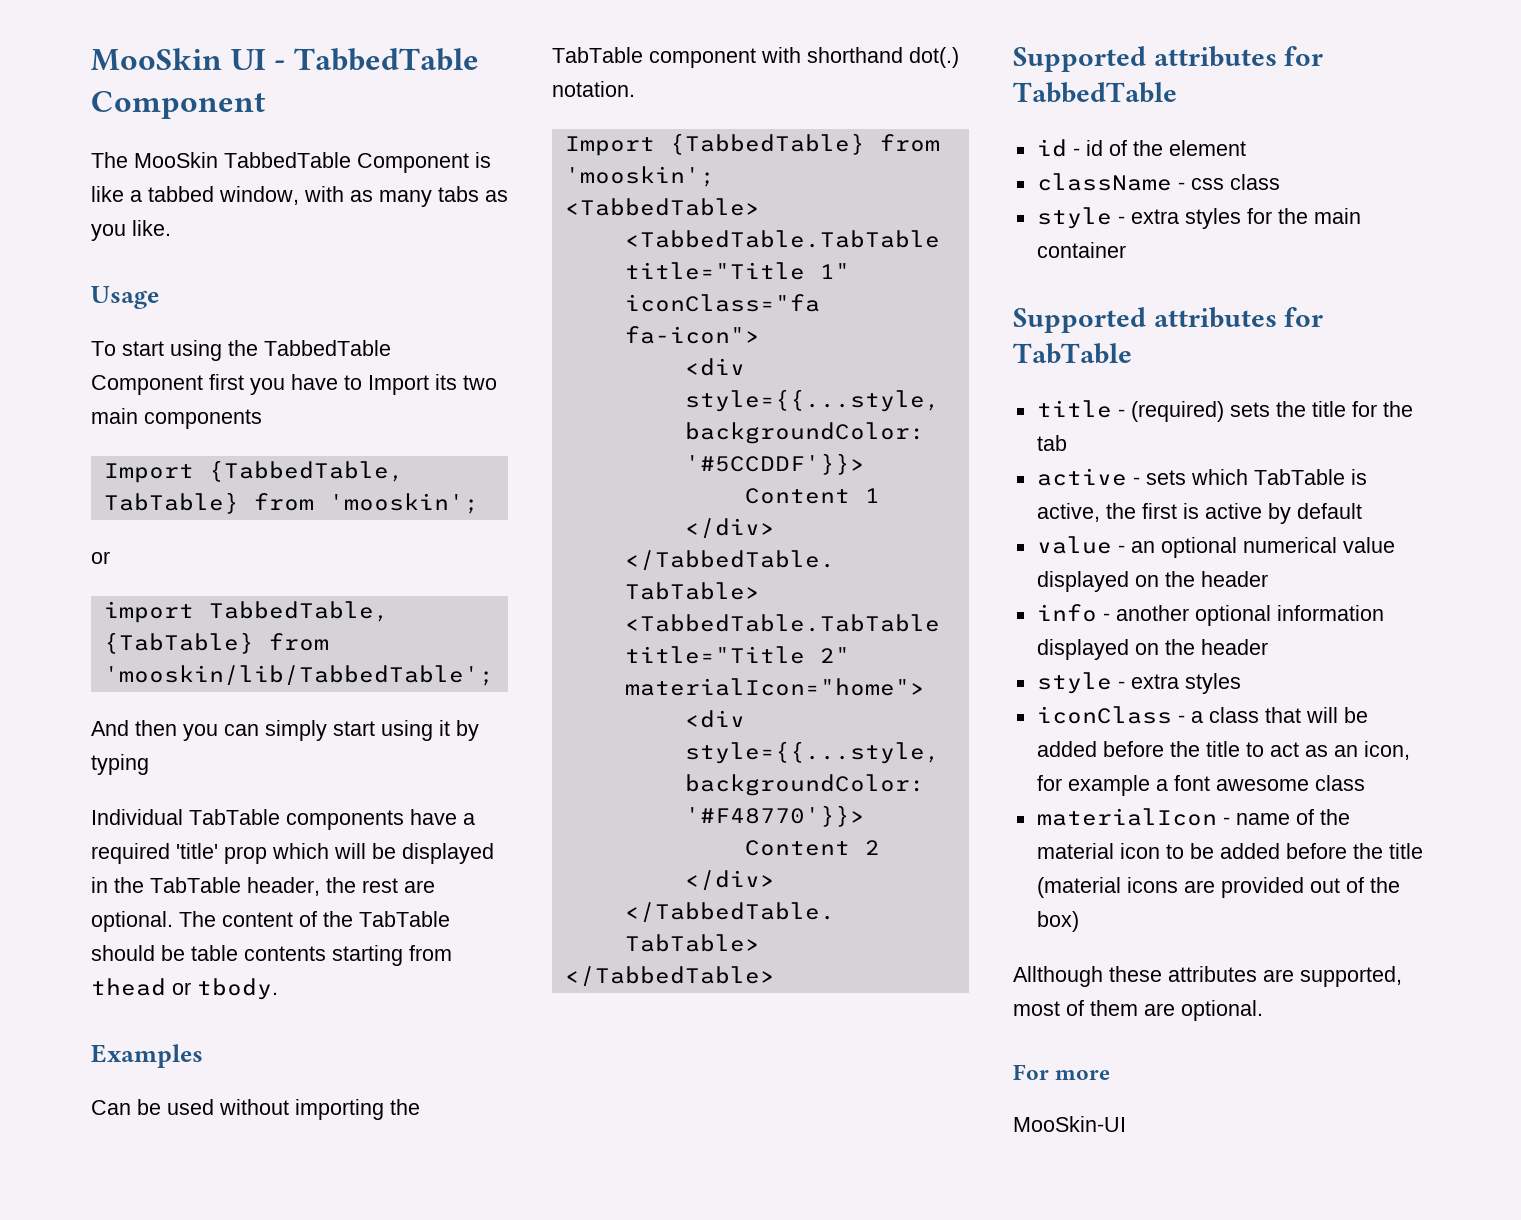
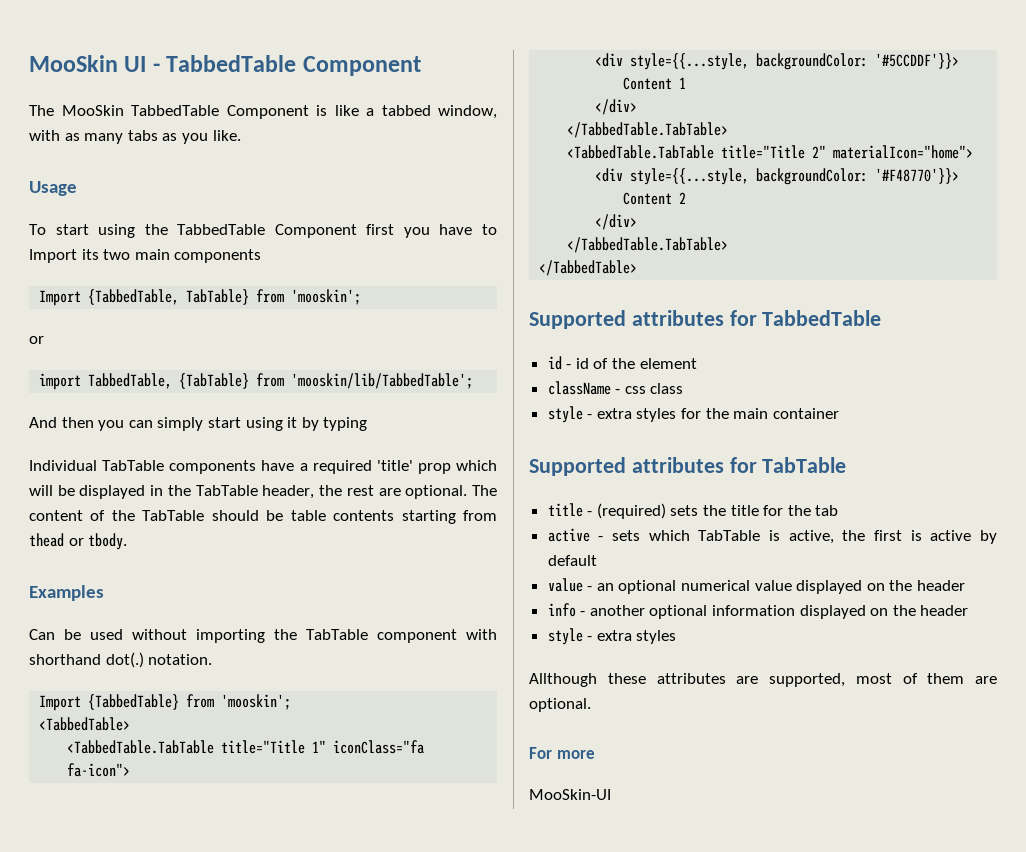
- iconClass - a class that will be added before the title to act as an icon, for example a font awesome class
- materialIcon - name of the material icon to be added before the title (material icons are provided out of the box)

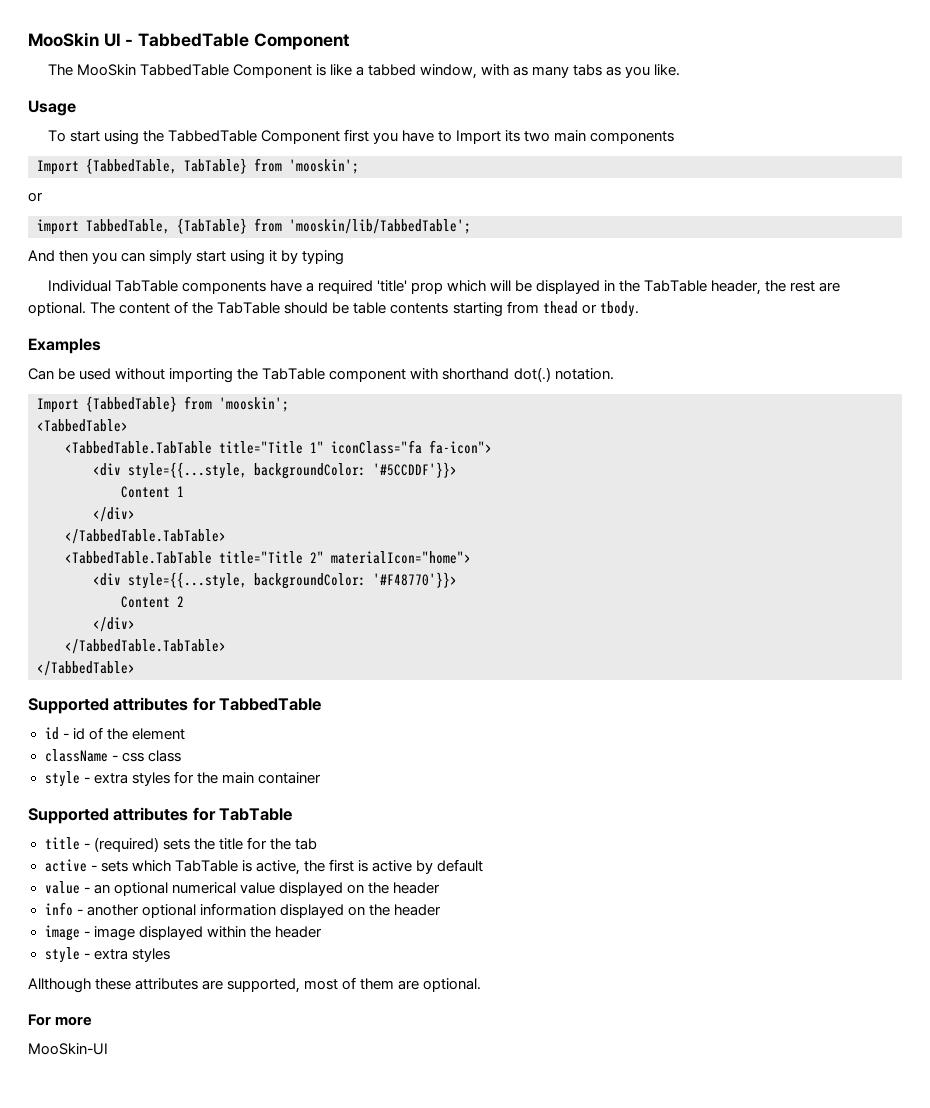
+ image - image displayed within the header

